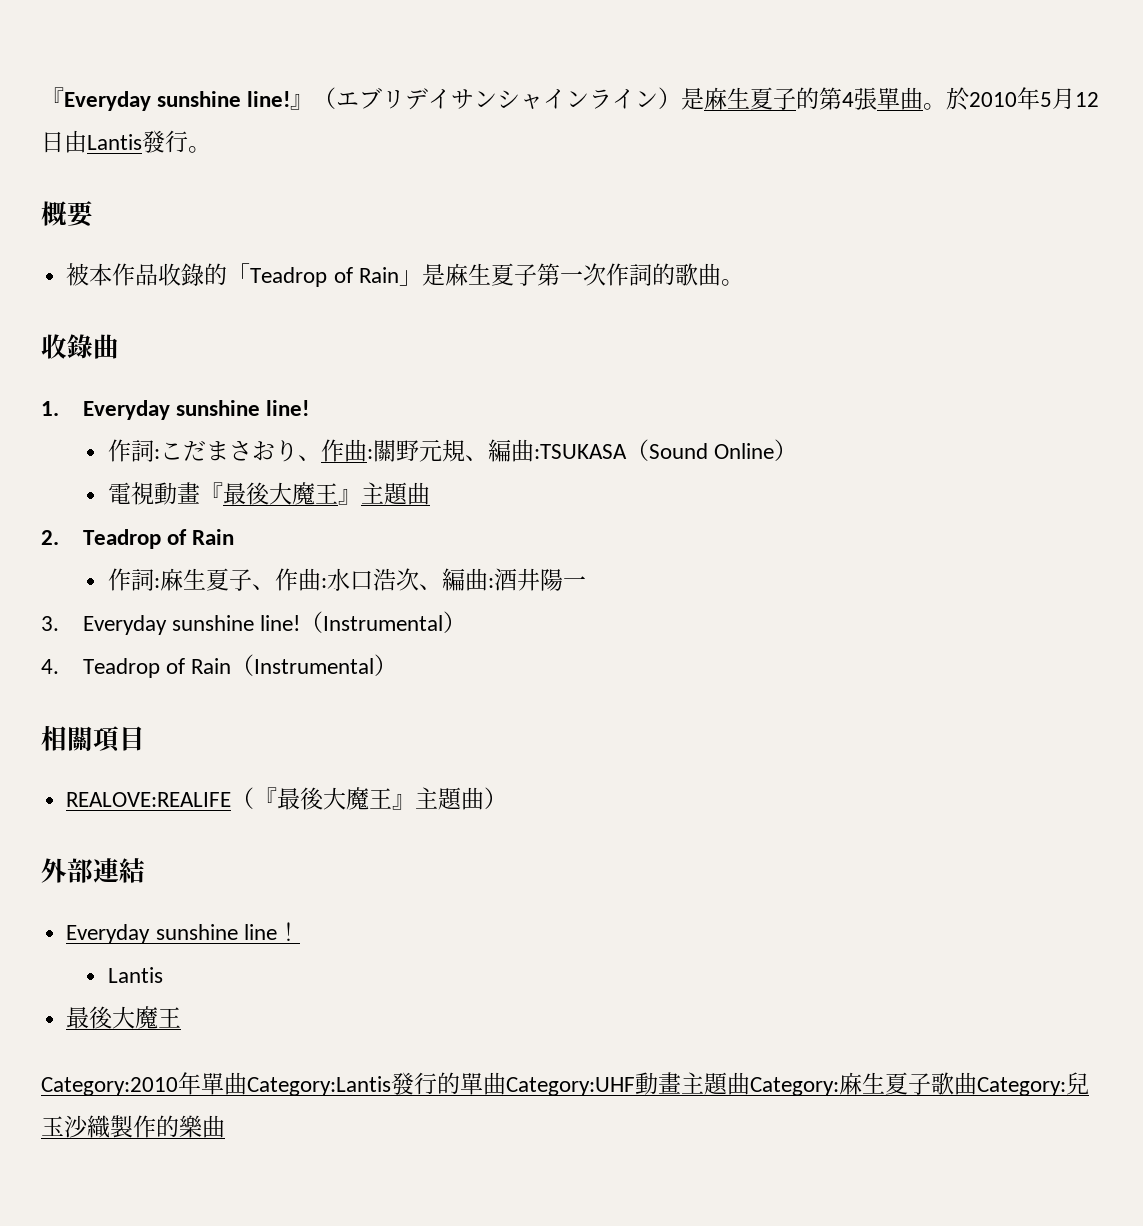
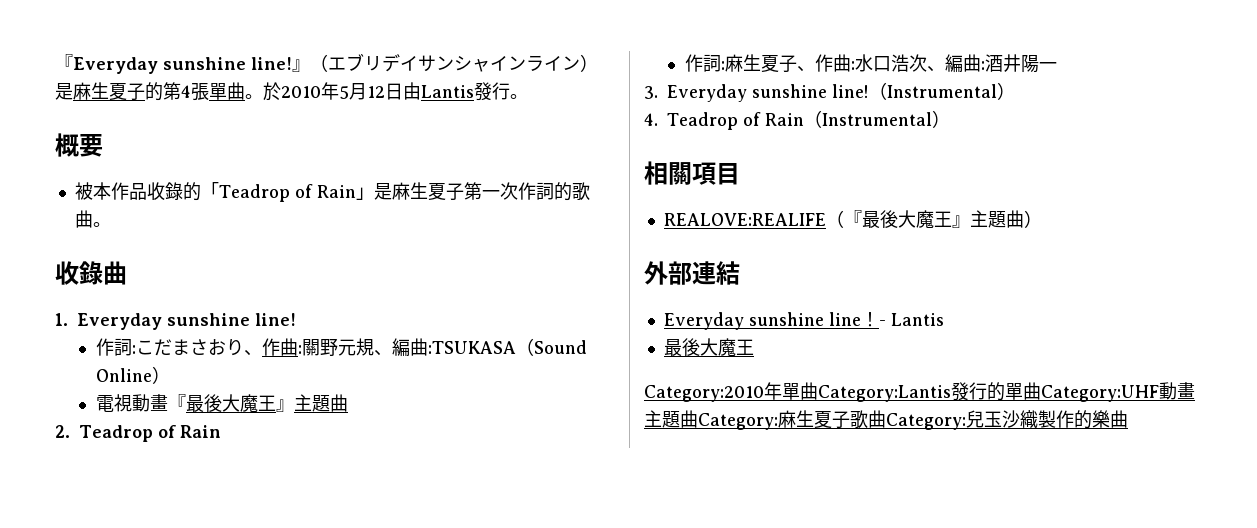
- Everyday sunshine line！
- Lantis
+ Everyday sunshine line！- Lantis

